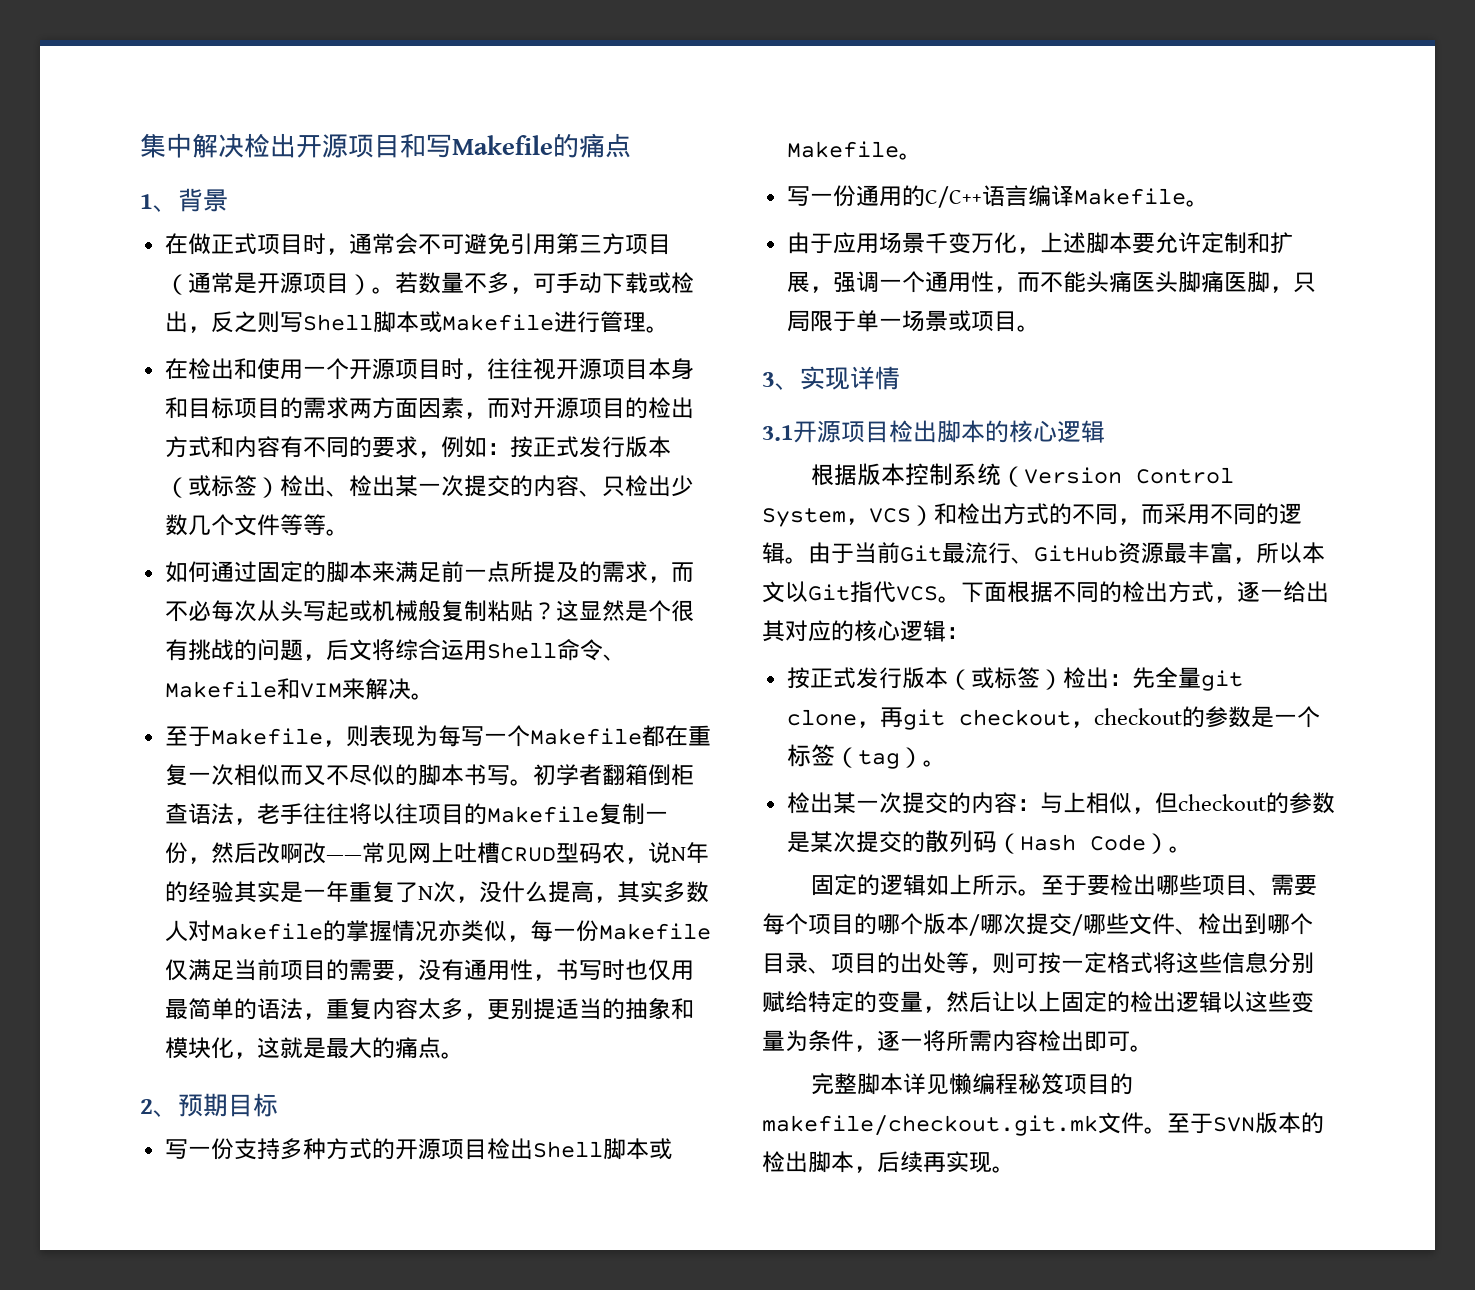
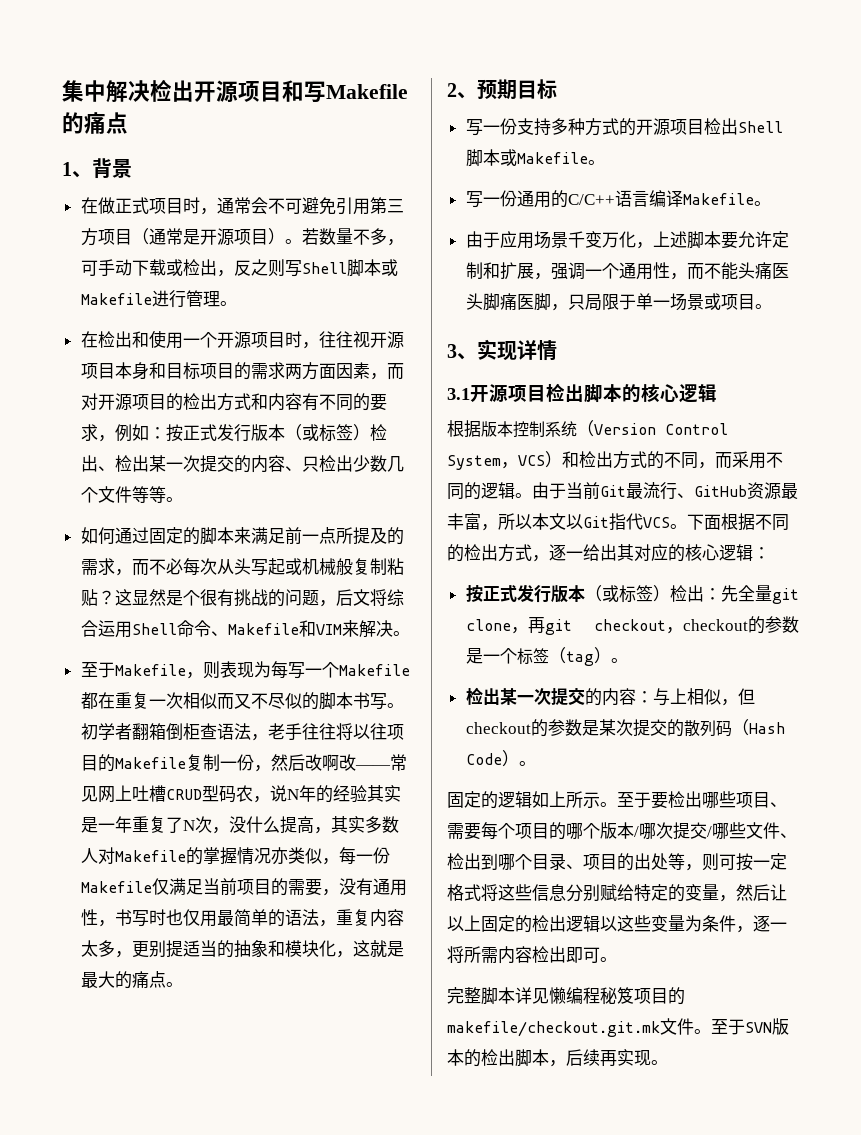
- 集中解决检出开源项目和写Makefile的痛点
+ 集中解决检出开源项目和写Makefile
+ 的痛点

